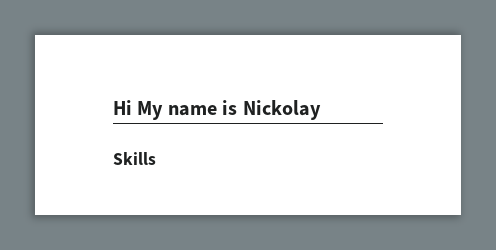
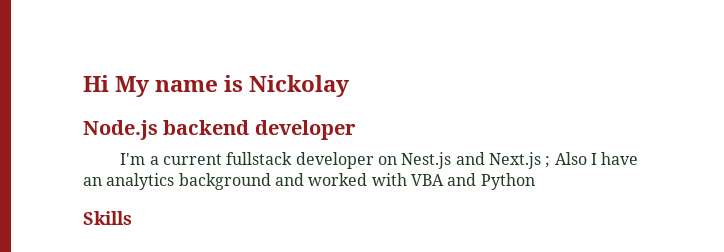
+ Node.js backend developer
+ I'm a current fullstack developer on Nest.js and Next.js ; Also I have an analytics background and worked with VBA and Python

